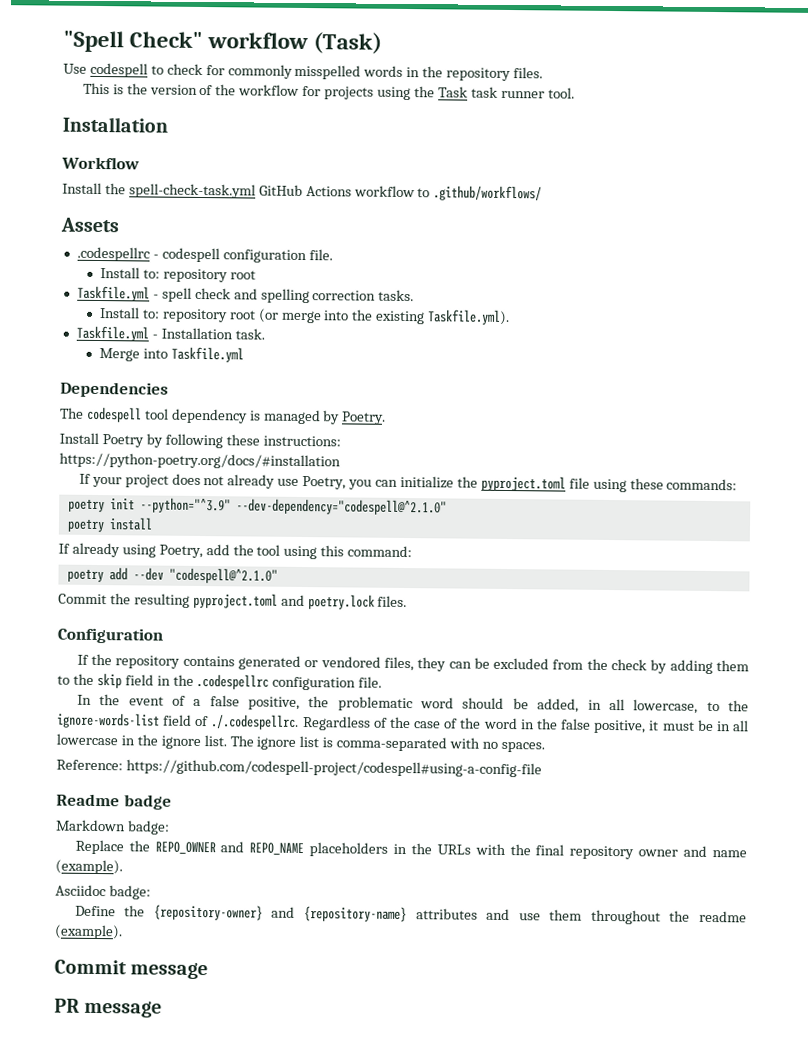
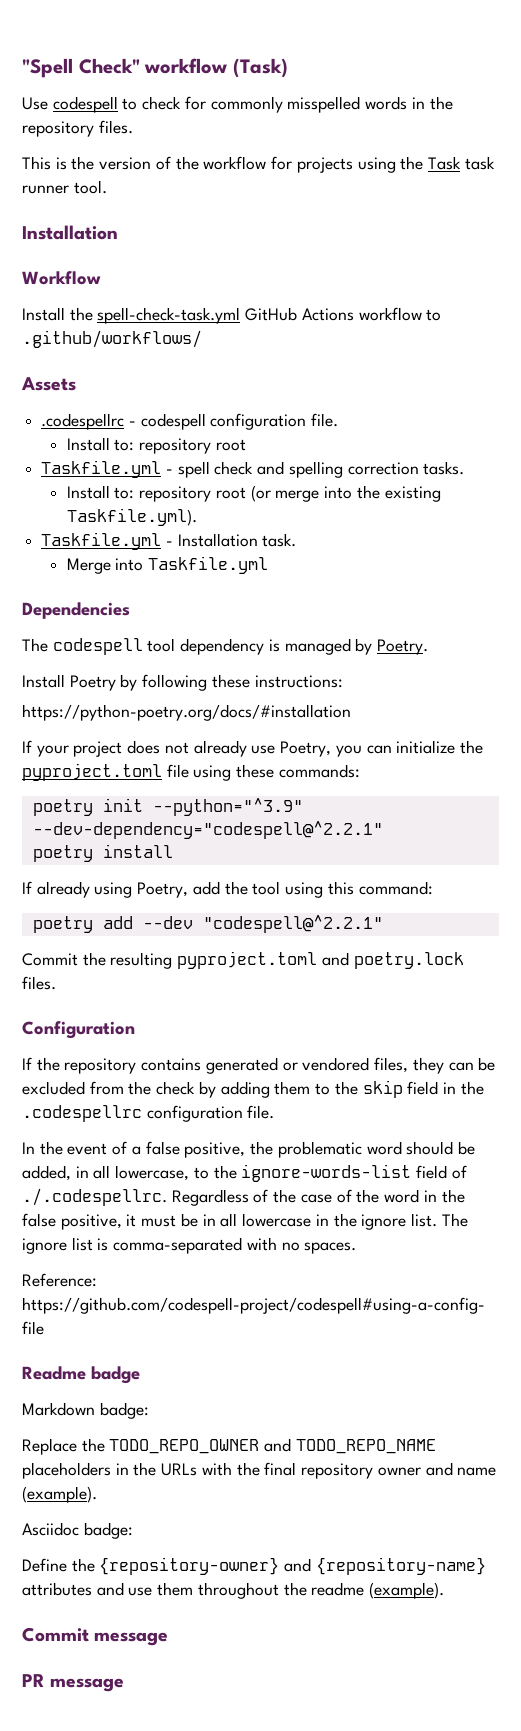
- poetry init --python="^3.9" --dev-dependency="codespell@^2.1.0"
+ poetry init --python="^3.9" --dev-dependency="codespell@^2.2.1"
- poetry add --dev "codespell@^2.1.0"
+ poetry add --dev "codespell@^2.2.1"
- Replace the REPO_OWNER and REPO_NAME placeholders in the URLs with the final repository owner and name (example).
+ Replace the TODO_REPO_OWNER and TODO_REPO_NAME placeholders in the URLs with the final repository owner and name (example).

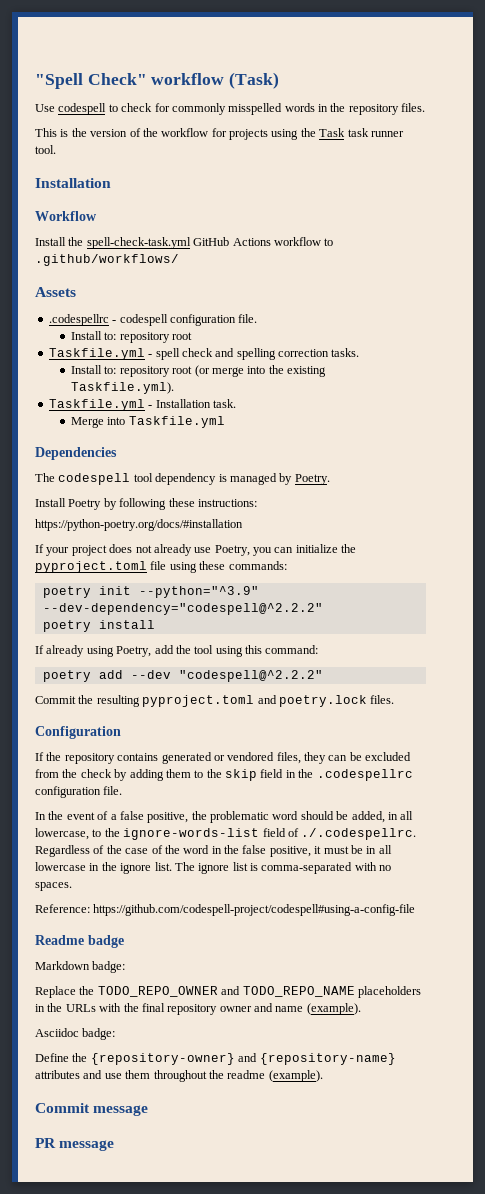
- poetry init --python="^3.9" --dev-dependency="codespell@^2.2.1"
+ poetry init --python="^3.9" --dev-dependency="codespell@^2.2.2"
- poetry add --dev "codespell@^2.2.1"
+ poetry add --dev "codespell@^2.2.2"

